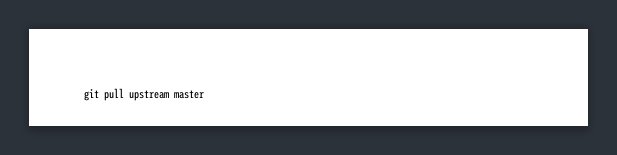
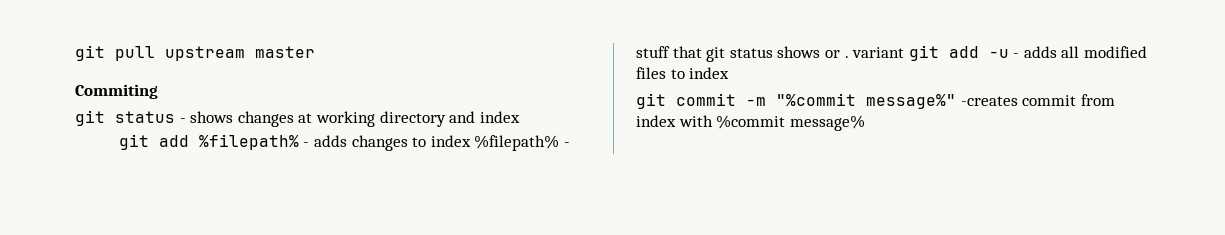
+ Commiting
+ git status - shows changes at working directory and index
+ git add %filepath% - adds changes to index %filepath% - stuff that git status shows or . variant git add -u - adds all modified files to index
+ git commit -m "%commit message%" -creates commit from index with %commit message%

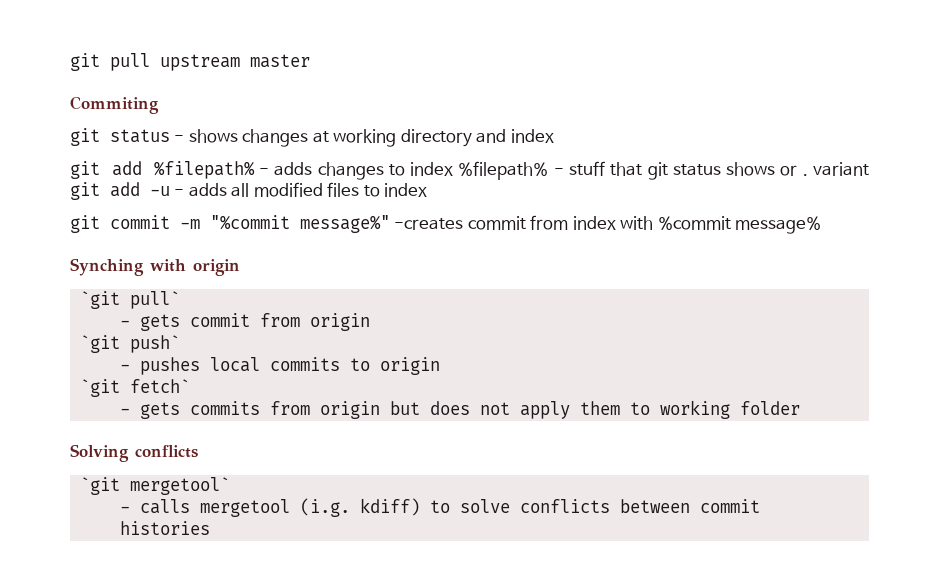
+ Synching with origin
+ `git pull`
+ - gets commit from origin
+ `git push`
+ - pushes local commits to origin
+ `git fetch`
+ - gets commits from origin but does not apply them to working folder
+ Solving conflicts
+ `git mergetool`
+ - calls mergetool (i.g. kdiff) to solve conflicts between commit histories

